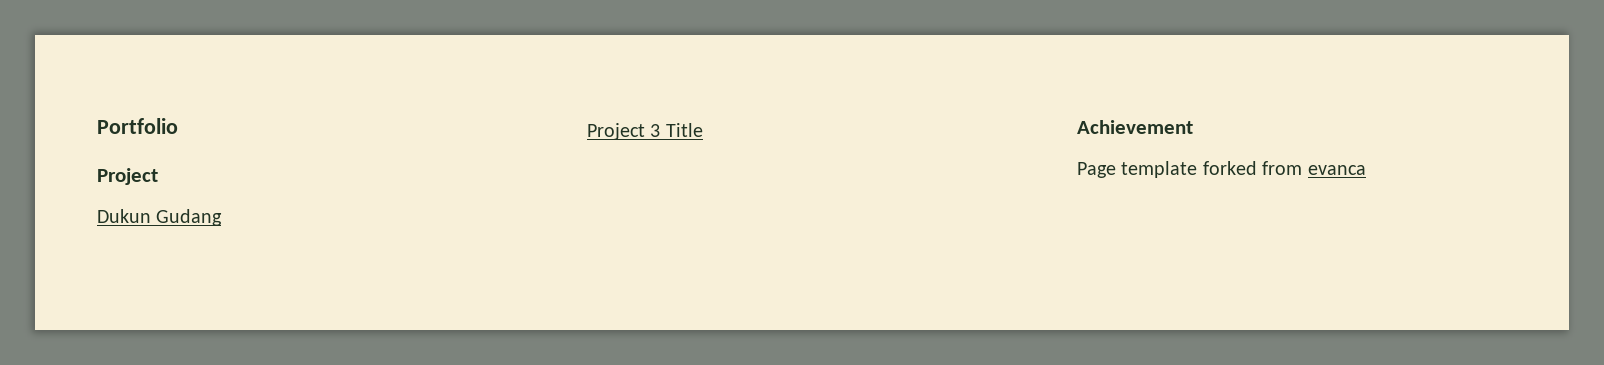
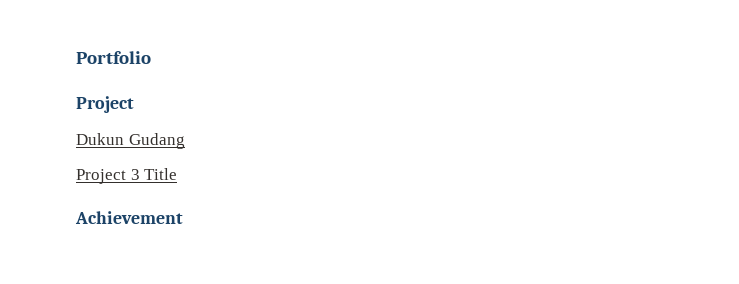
- Page template forked from evanca

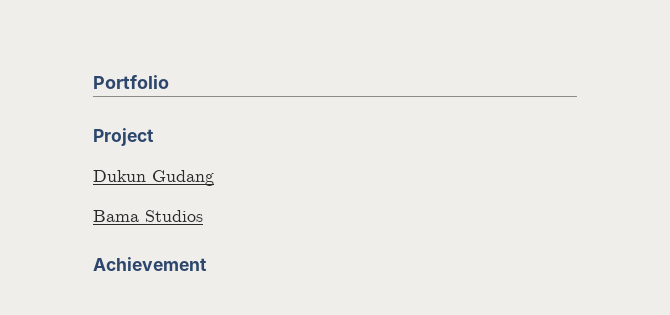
- Project 3 Title
+ Bama Studios

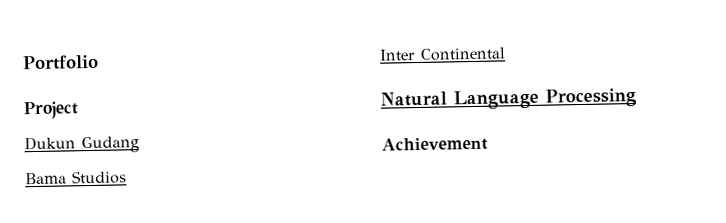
+ Inter Continental
+ Natural Language Processing

